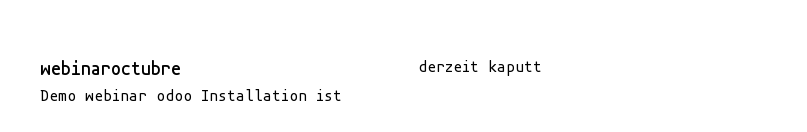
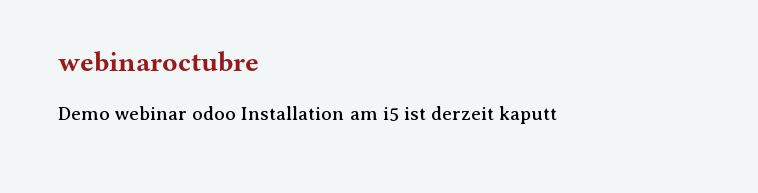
- Demo webinar odoo Installation ist derzeit kaputt
+ Demo webinar odoo Installation am i5 ist derzeit kaputt

